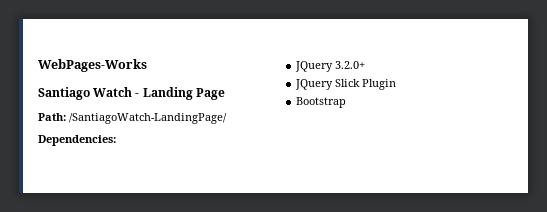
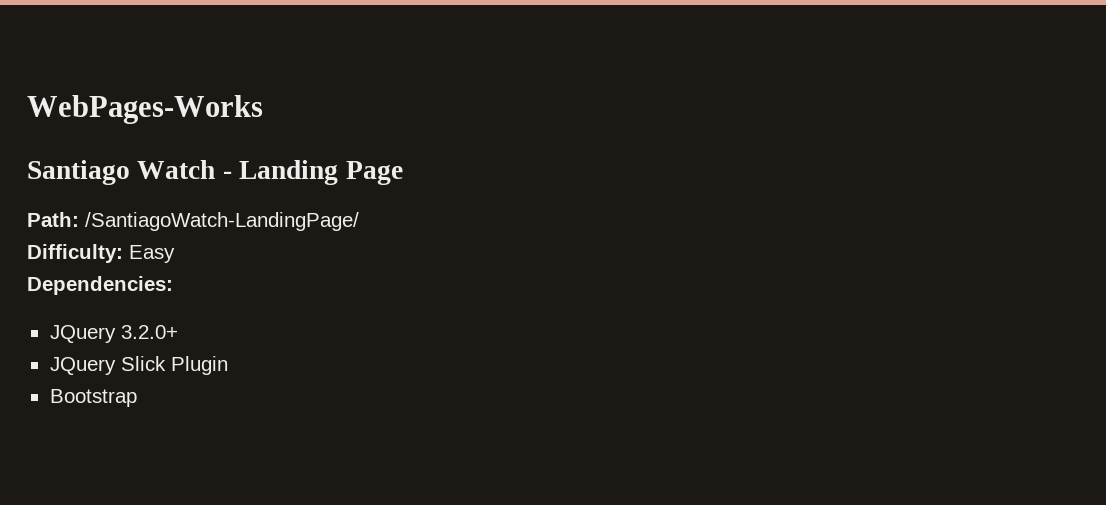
+ Difficulty: Easy

